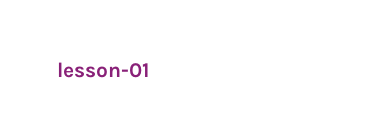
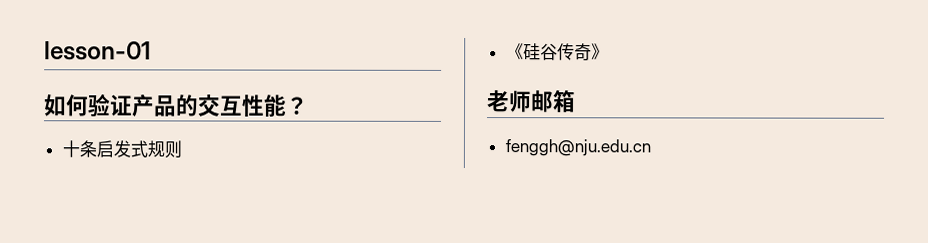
+ 如何验证产品的交互性能？
+ 十条启发式规则
+ 《硅谷传奇》
+ 老师邮箱
+ fenggh@nju.edu.cn

